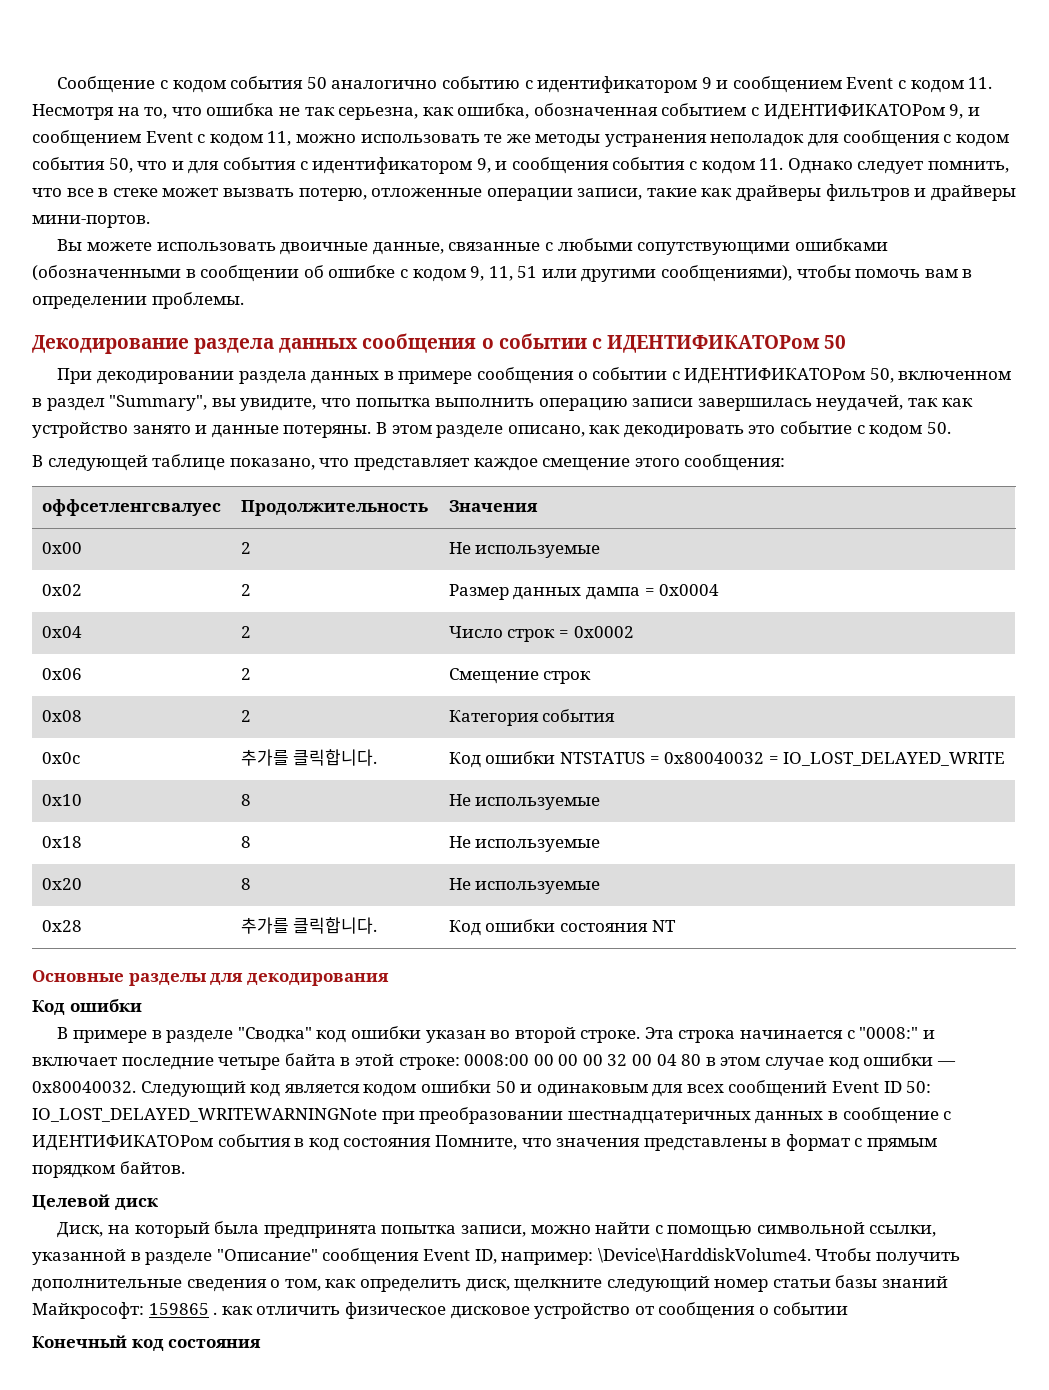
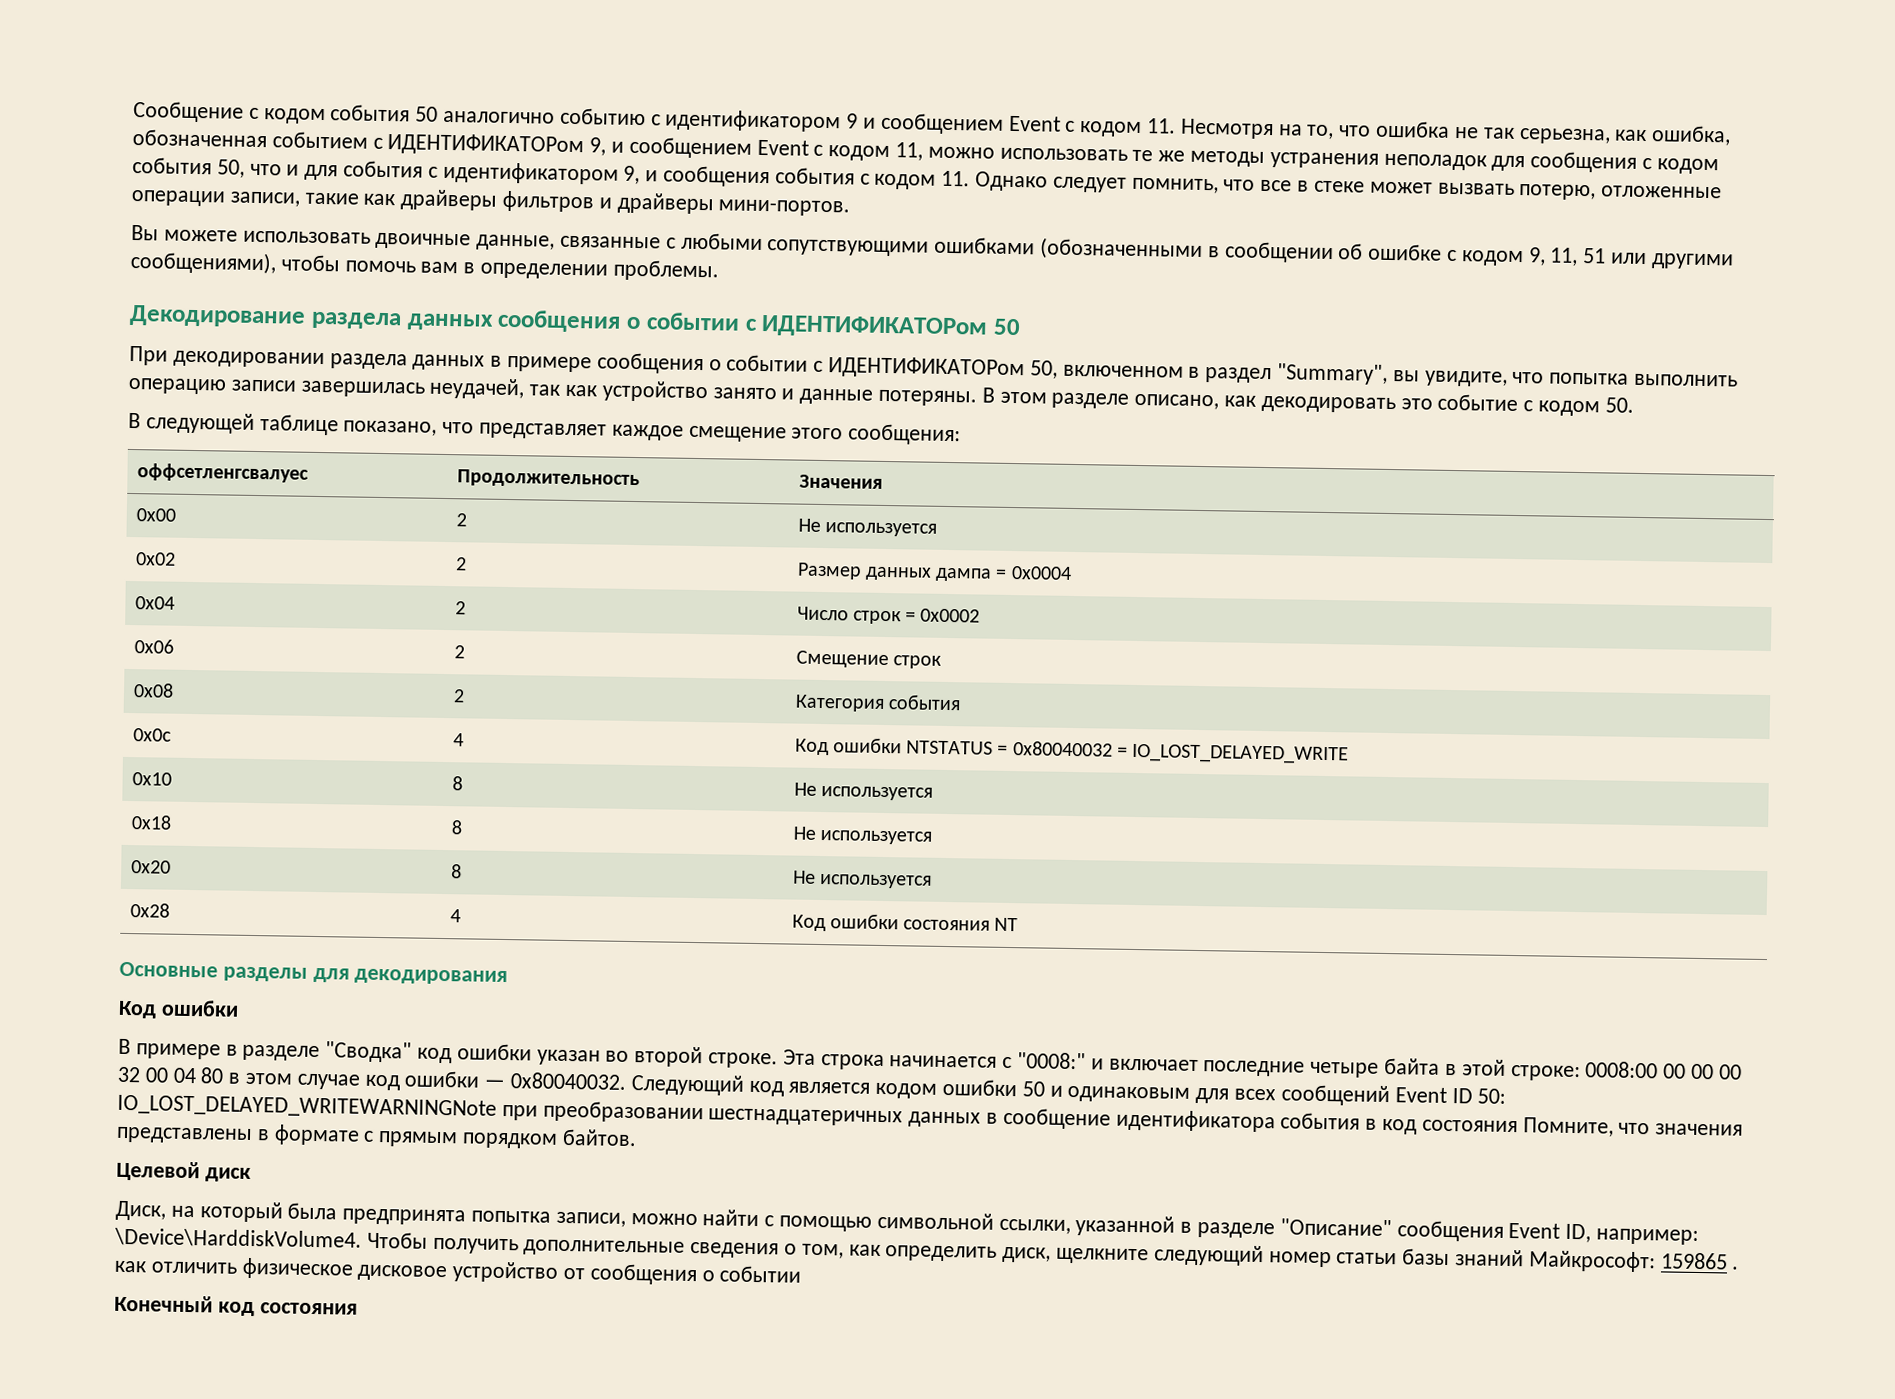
- 0x00 | 2 | Не используемые
+ 0x00 | 2 | Не используется
- 0x0c | 추가를 클릭합니다. | Код ошибки NTSTATUS = 0x80040032 = IO_LOST_DELAYED_WRITE
+ 0x0c | 4 | Код ошибки NTSTATUS = 0x80040032 = IO_LOST_DELAYED_WRITE
- 0x10 | 8 | Не используемые
+ 0x10 | 8 | Не используется
- 0x18 | 8 | Не используемые
+ 0x18 | 8 | Не используется
- 0x20 | 8 | Не используемые
+ 0x20 | 8 | Не используется
- 0x28 | 추가를 클릭합니다. | Код ошибки состояния NT
+ 0x28 | 4 | Код ошибки состояния NT
- Следующий код является кодом ошибки 50 и одинаковым для всех сообщений Event ID 50: IO_LOST_DELAYED_WRITEWARNINGNote при преобразовании шестнадцатеричных данных в сообщение с ИДЕНТИФИКАТОРом события в код состояния Помните, что значения представлены в формат с прямым порядком байтов.
+ Следующий код является кодом ошибки 50 и одинаковым для всех сообщений Event ID 50: IO_LOST_DELAYED_WRITEWARNINGNote при преобразовании шестнадцатеричных данных в сообщение идентификатора события в код состояния Помните, что значения представлены в формате с прямым порядком байтов.

